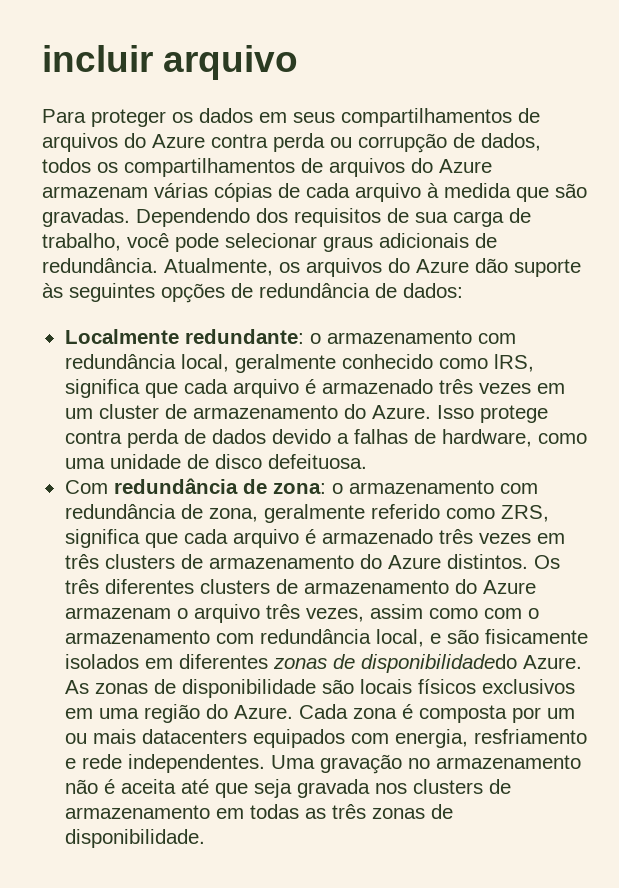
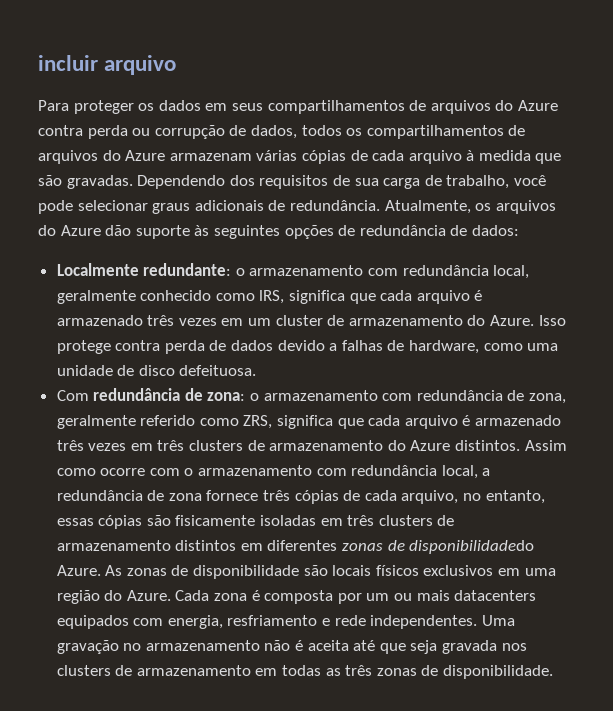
- Os três diferentes clusters de armazenamento do Azure armazenam o arquivo três vezes, assim como com o armazenamento com redundância local, e são fisicamente isolados em diferentes zonas de disponibilidadedo Azure.
+ Assim como ocorre com o armazenamento com redundância local, a redundância de zona fornece três cópias de cada arquivo, no entanto, essas cópias são fisicamente isoladas em três clusters de armazenamento distintos em diferentes zonas de disponibilidadedo Azure.

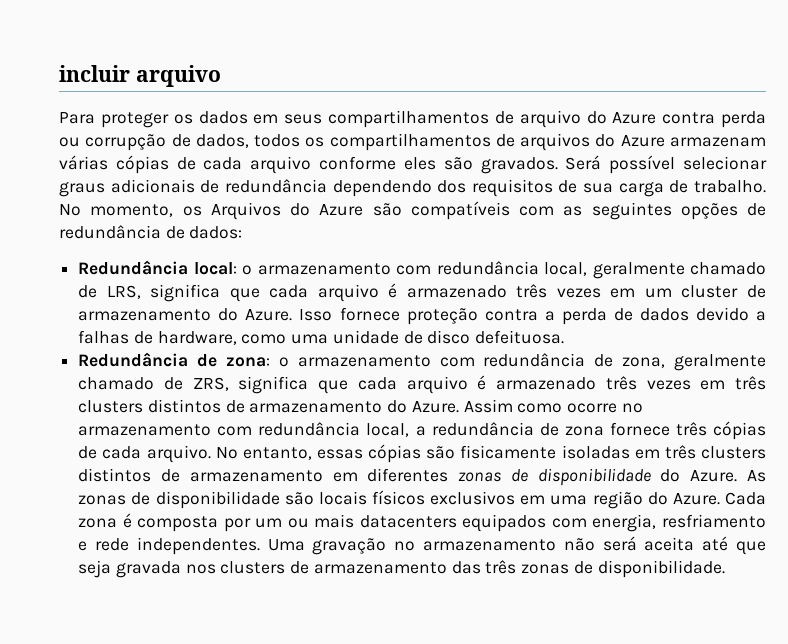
- Para proteger os dados em seus compartilhamentos de arquivos do Azure contra perda ou corrupção de dados, todos os compartilhamentos de arquivos do Azure armazenam várias cópias de cada arquivo à medida que são gravadas. Dependendo dos requisitos de sua carga de trabalho, você pode selecionar graus adicionais de redundância. Atualmente, os arquivos do Azure dão suporte às seguintes opções de redundância de dados:
+ Para proteger os dados em seus compartilhamentos de arquivo do Azure contra perda ou corrupção de dados, todos os compartilhamentos de arquivos do Azure armazenam várias cópias de cada arquivo conforme eles são gravados. Será possível selecionar graus adicionais de redundância dependendo dos requisitos de sua carga de trabalho. No momento, os Arquivos do Azure são compatíveis com as seguintes opções de redundância de dados:
- Localmente redundante: o armazenamento com redundância local, geralmente conhecido como lRS, significa que cada arquivo é armazenado três vezes em um cluster de armazenamento do Azure.
+ Redundância local: o armazenamento com redundância local, geralmente chamado de LRS, significa que cada arquivo é armazenado três vezes em um cluster de armazenamento do Azure.
- Isso protege contra perda de dados devido a falhas de hardware, como uma unidade de disco defeituosa.
+ Isso fornece proteção contra a perda de dados devido a falhas de hardware, como uma unidade de disco defeituosa.
- Com redundância de zona: o armazenamento com redundância de zona, geralmente referido como ZRS, significa que cada arquivo é armazenado três vezes em três clusters de armazenamento do Azure distintos.
+ Redundância de zona: o armazenamento com redundância de zona, geralmente chamado de ZRS, significa que cada arquivo é armazenado três vezes em três clusters distintos de armazenamento do Azure.
- Assim como ocorre com o armazenamento com redundância local, a redundância de zona fornece três cópias de cada arquivo, no entanto, essas cópias são fisicamente isoladas em três clusters de armazenamento distintos em diferentes zonas de disponibilidadedo Azure.
+ Assim como ocorre no armazenamento com redundância local, a redundância de zona fornece três cópias de cada arquivo. No entanto, essas cópias são fisicamente isoladas em três clusters distintos de armazenamento em diferentes zonas de disponibilidade do Azure.
- Uma gravação no armazenamento não é aceita até que seja gravada nos clusters de armazenamento em todas as três zonas de disponibilidade.
+ Uma gravação no armazenamento não será aceita até que seja gravada nos clusters de armazenamento das três zonas de disponibilidade.

